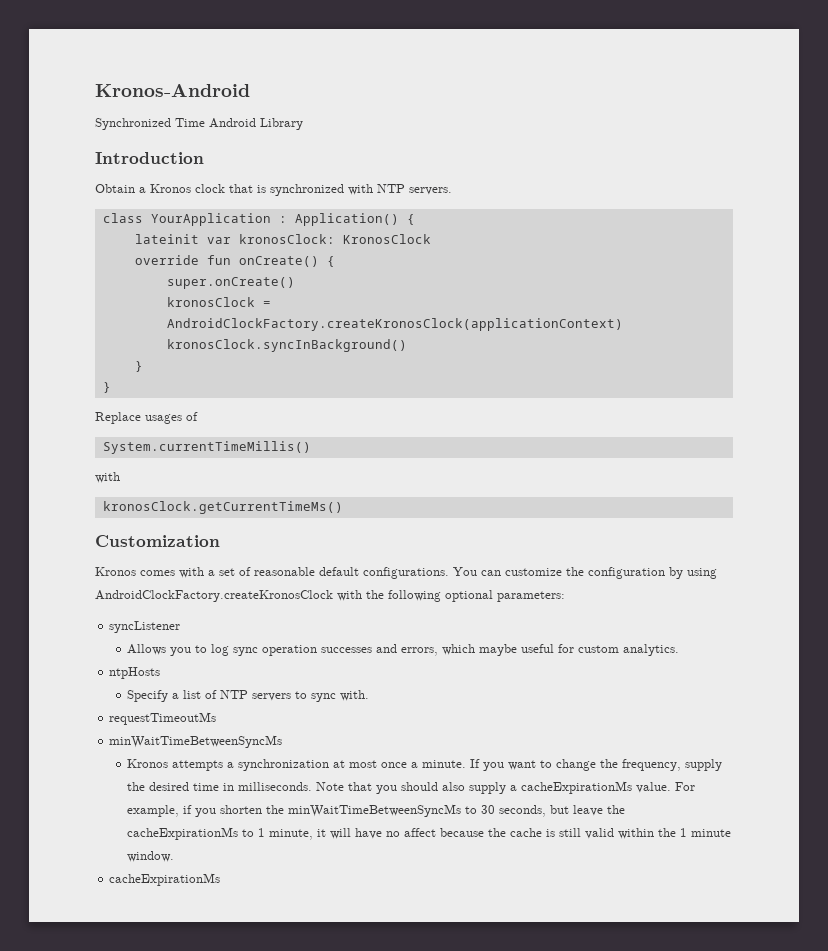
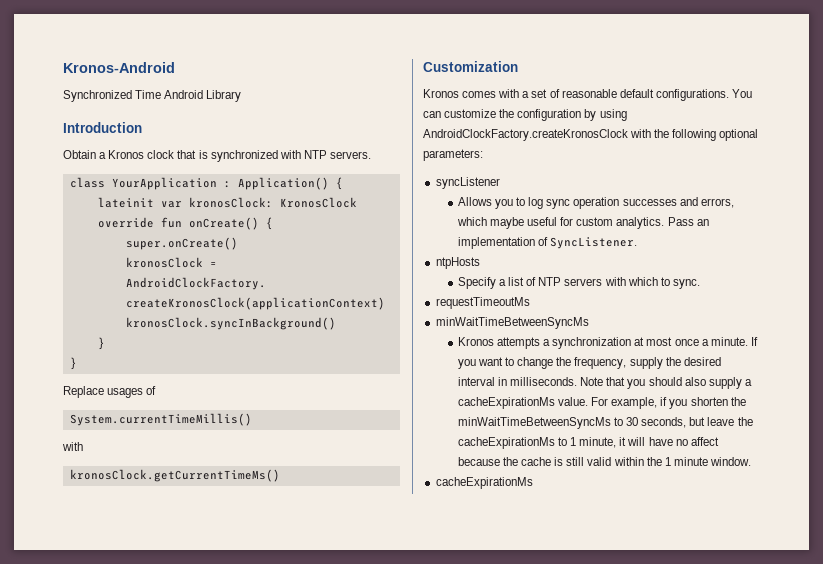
+ Pass an implementation of SyncListener.
- Specify a list of NTP servers to sync with.
+ Specify a list of NTP servers with which to sync.
- If you want to change the frequency, supply the desired time in milliseconds.
+ If you want to change the frequency, supply the desired interval in milliseconds.

